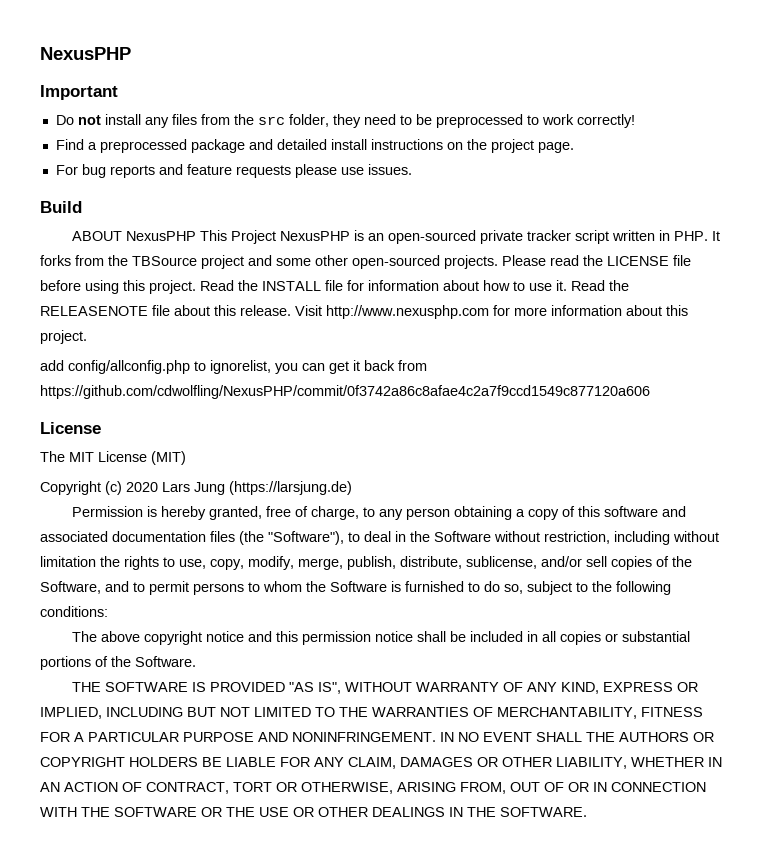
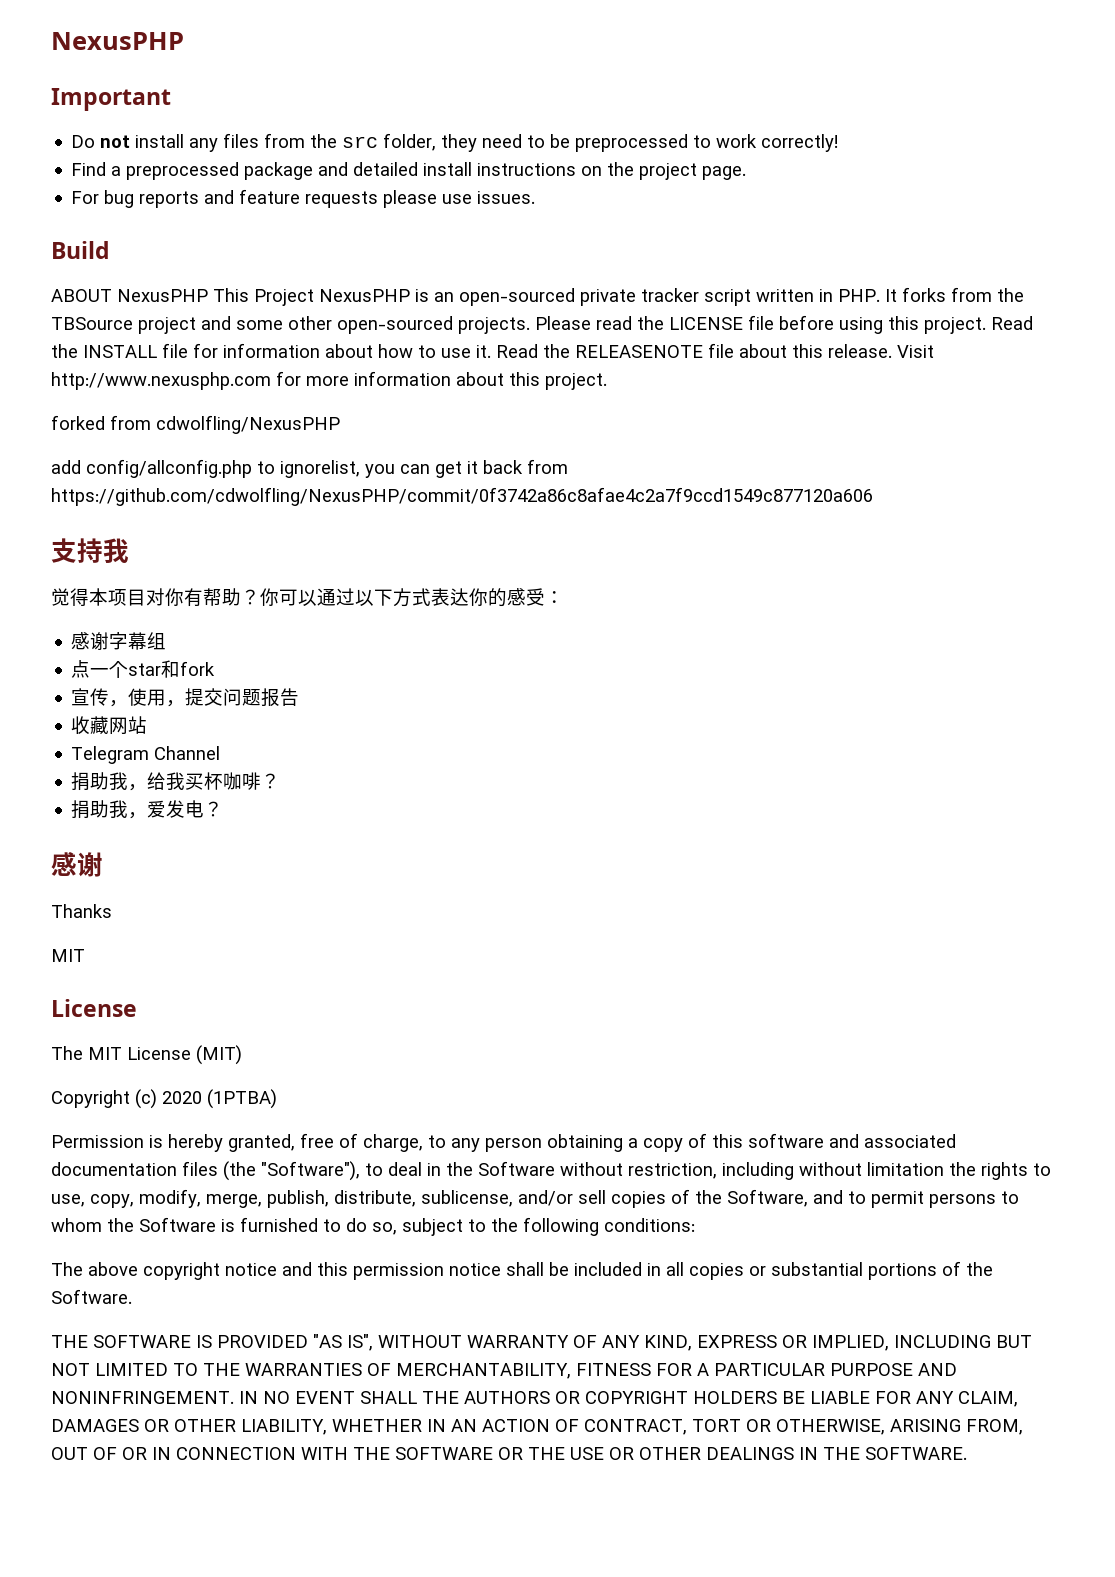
+ forked from cdwolfling/NexusPHP
+ 支持我
+ 觉得本项目对你有帮助？你可以通过以下方式表达你的感受：
+ 感谢字幕组
+ 点一个star和fork
+ 宣传，使用，提交问题报告
+ 收藏网站
+ Telegram Channel
+ 捐助我，给我买杯咖啡？
+ 捐助我，爱发电？
+ 感谢
+ Thanks
+ MIT
- Copyright (c) 2020 Lars Jung (https://larsjung.de)
+ Copyright (c) 2020 (1PTBA)

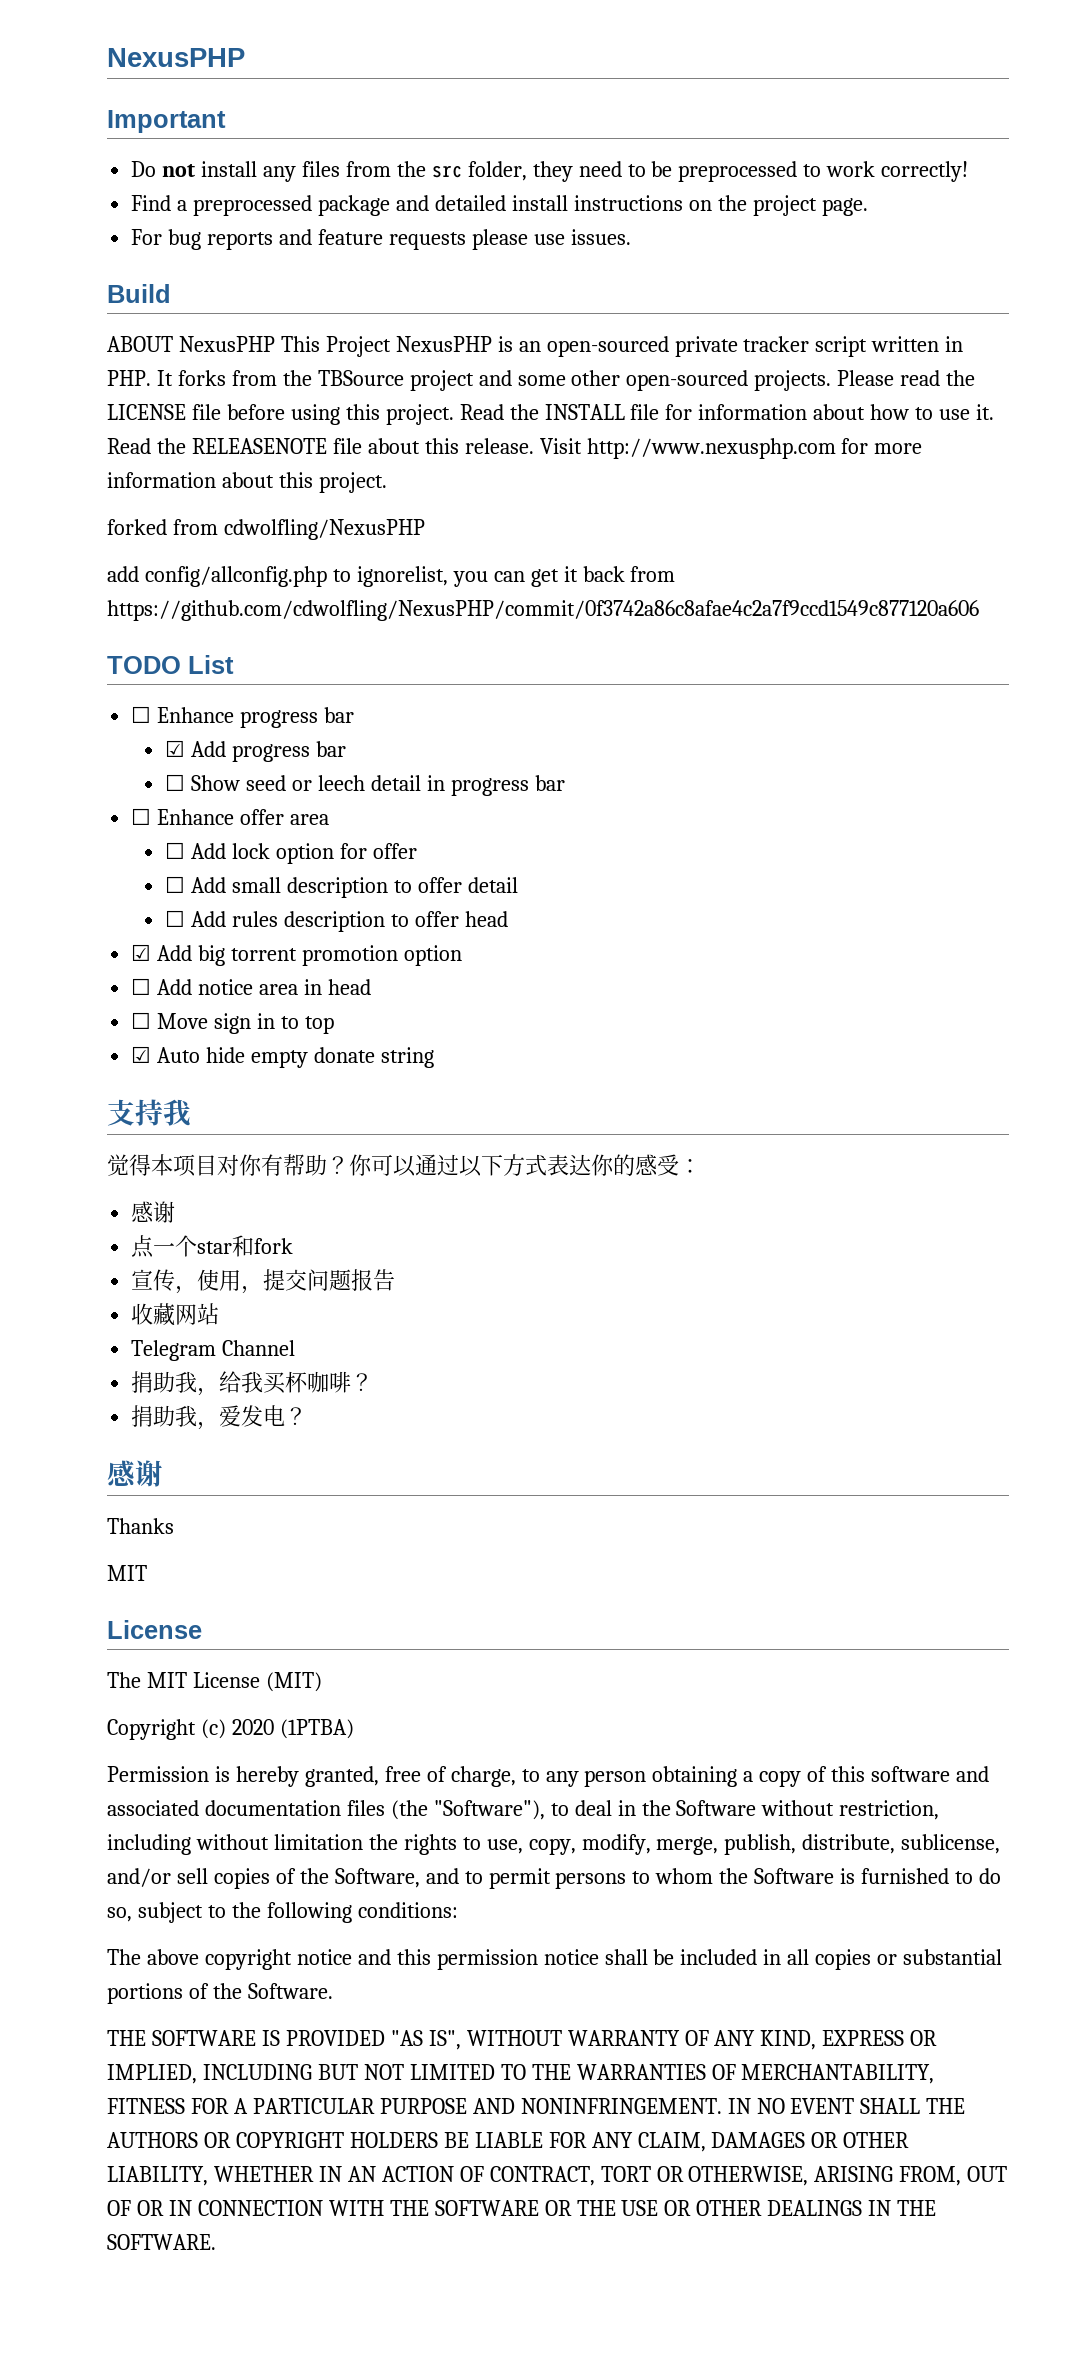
+ TODO List
+ ☐ Enhance progress bar
+ ☑ Add progress bar
+ ☐ Show seed or leech detail in progress bar
+ ☐ Enhance offer area
+ ☐ Add lock option for offer
+ ☐ Add small description to offer detail
+ ☐ Add rules description to offer head
+ ☑ Add big torrent promotion option
+ ☐ Add notice area in head
+ ☐ Move sign in to top
+ ☑ Auto hide empty donate string
  你可以通过以下方式表达你的感受：
- 感谢字幕组
+ 感谢

